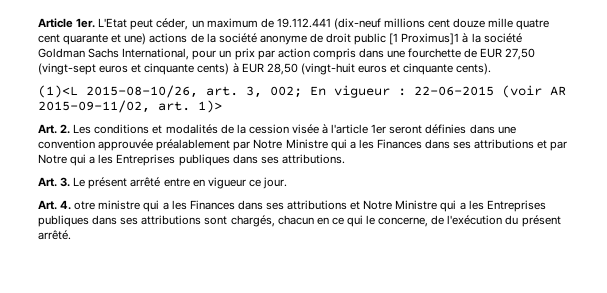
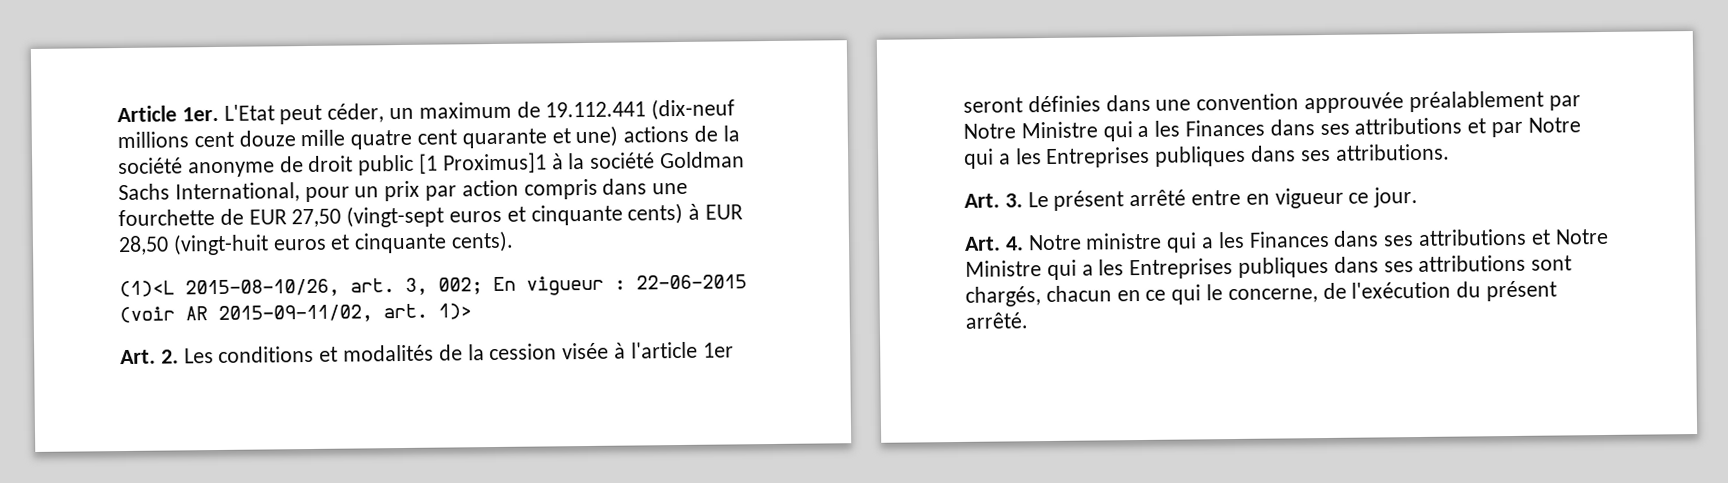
- Art. 4. otre ministre qui a les Finances dans ses attributions et Notre Ministre qui a les Entreprises publiques dans ses attributions sont chargés, chacun en ce qui le concerne, de l'exécution du présent arrêté.
+ Art. 4. Notre ministre qui a les Finances dans ses attributions et Notre Ministre qui a les Entreprises publiques dans ses attributions sont chargés, chacun en ce qui le concerne, de l'exécution du présent arrêté.

